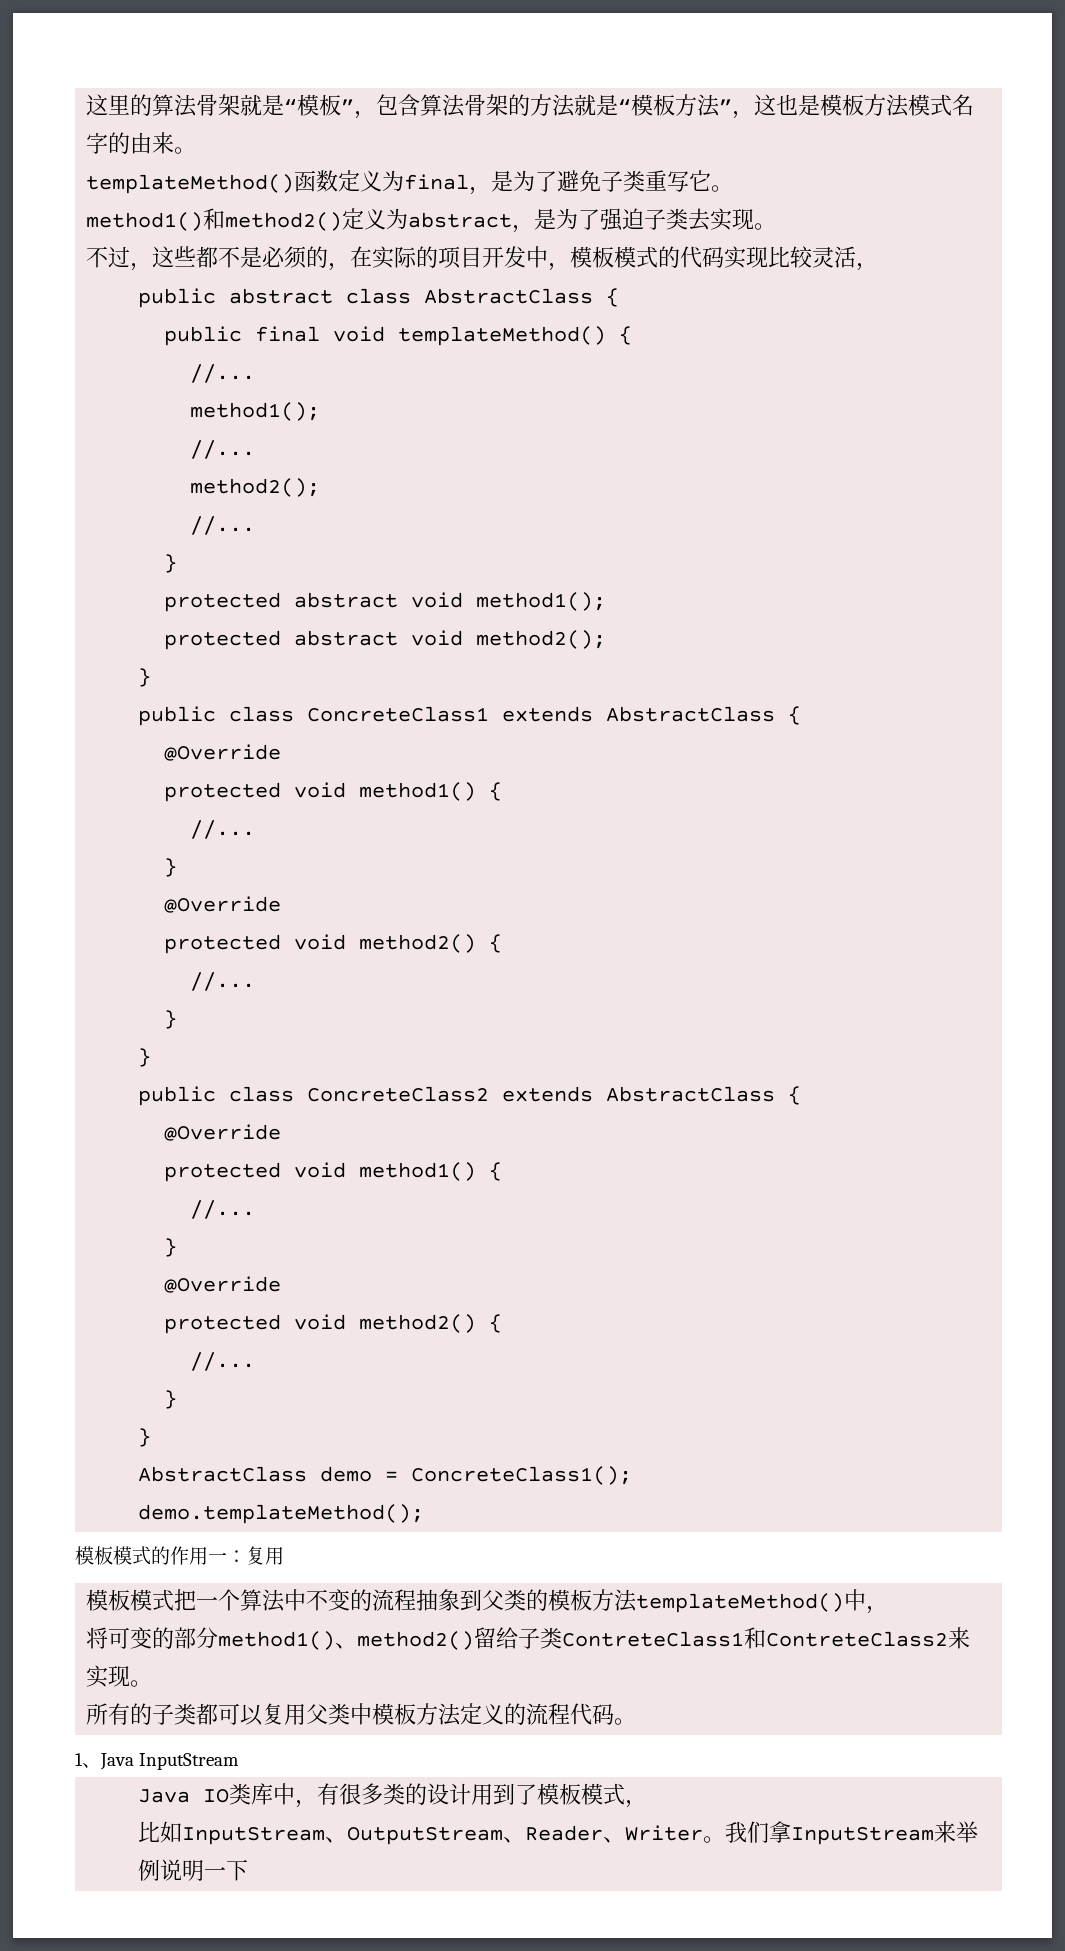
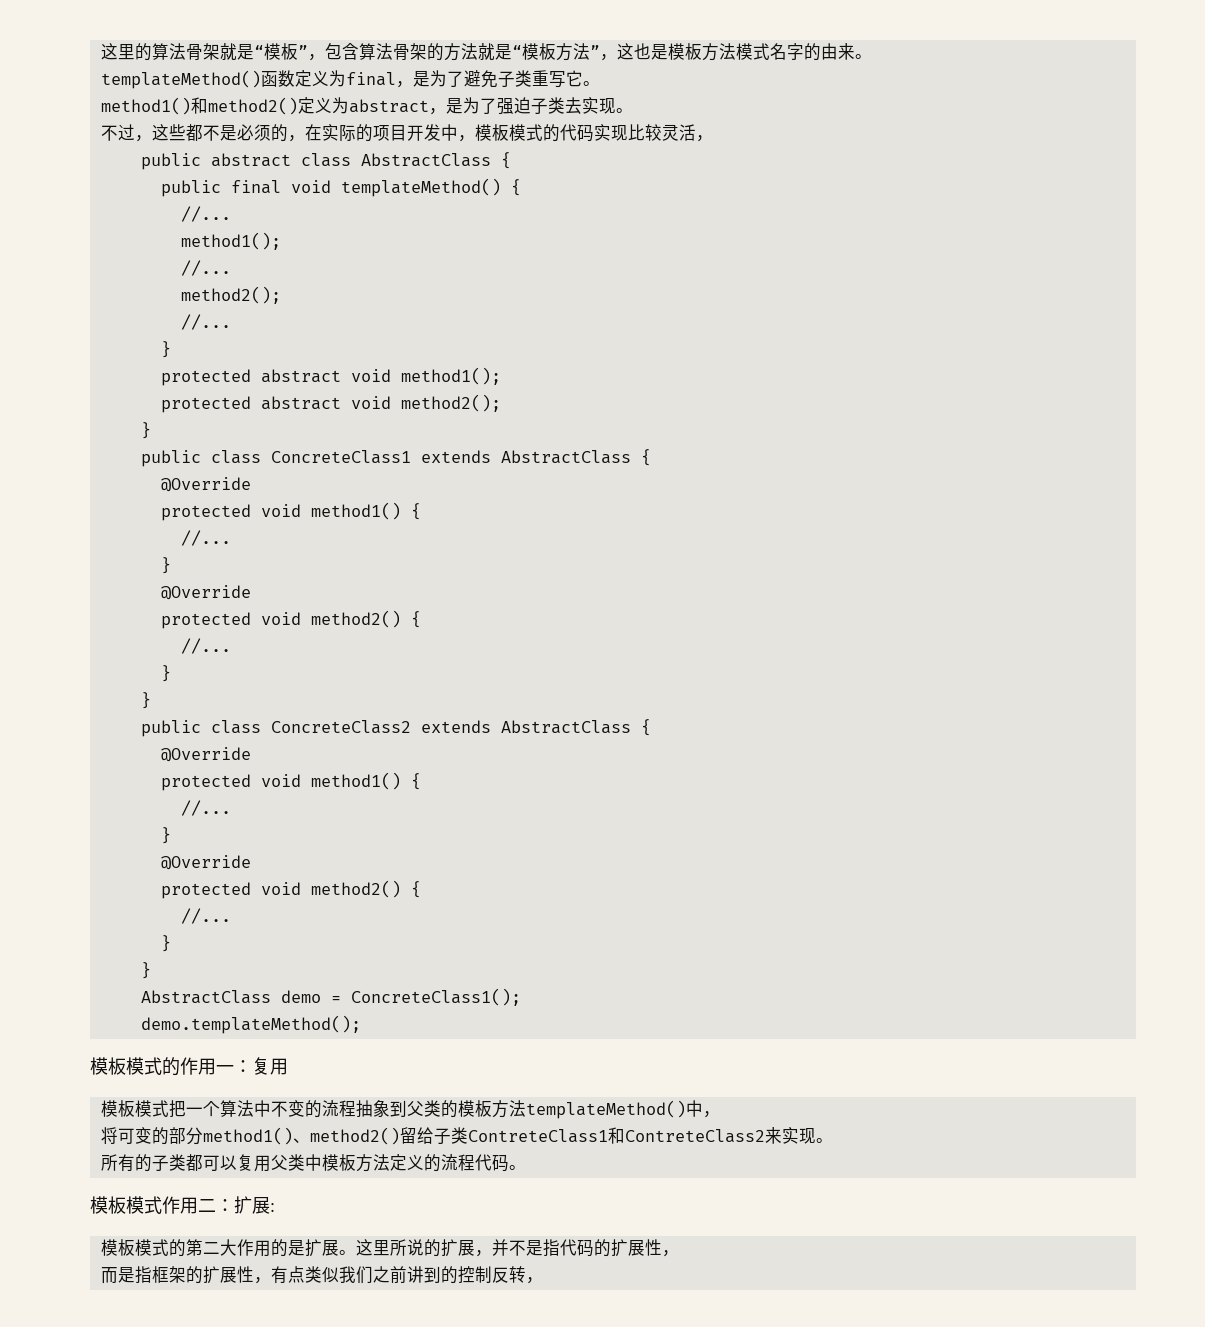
- 1、Java InputStream
- Java IO类库中，有很多类的设计用到了模板模式，
- 比如InputStream、OutputStream、Reader、Writer。我们拿InputStream来举例说明一下
+ 模板模式作用二：扩展:
+ 模板模式的第二大作用的是扩展。这里所说的扩展，并不是指代码的扩展性，
+ 而是指框架的扩展性，有点类似我们之前讲到的控制反转，

